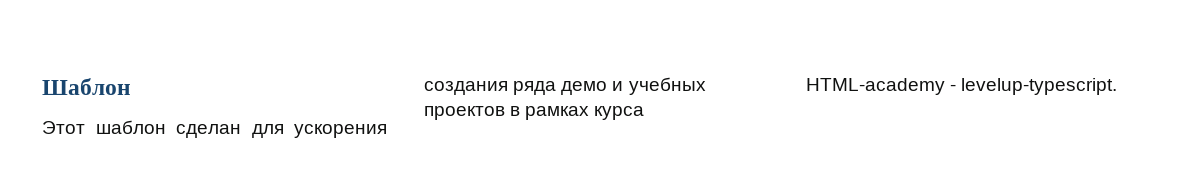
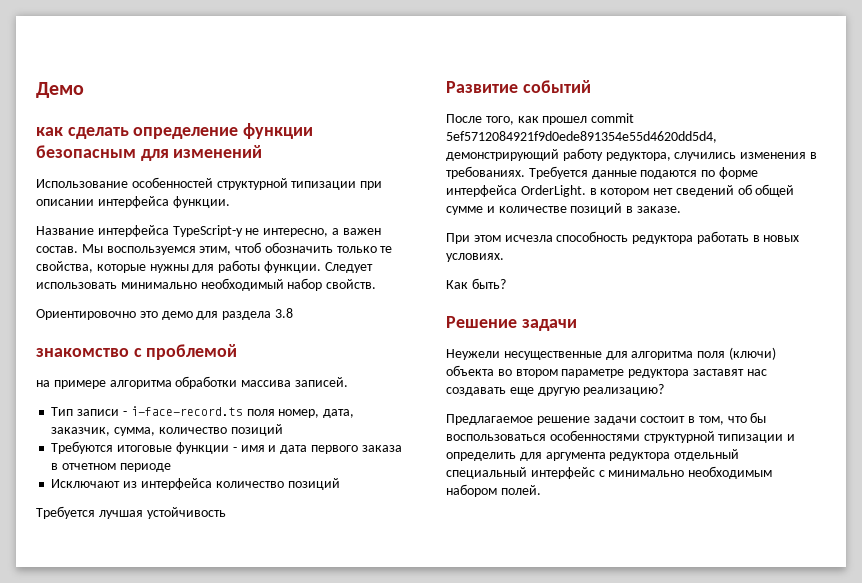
- Шаблон
- Этот шаблон сделан для ускорения создания ряда демо и учебных проектов в рамках курса HTML-academy - levelup-typescript.
+ Демо
+ как сделать определение функции безопасным для изменений
+ Использование особенностей структурной типизации при описании интерфейса функции.
+ Название интерфейса TypeScript-у не интересно, а важен состав. Мы воспользуемся этим, чтоб обозначить только те свойства, которые нужны для работы функции. Следует использовать минимально необходимый набор свойств.
+ Ориентировочно это демо для раздела 3.8
+ знакомство с проблемой
+ на примере алгоритма обработки массива записей.
+ Тип записи - i-face-record.ts поля номер, дата, заказчик, сумма, количество позиций
+ Требуются итоговые функции - имя и дата первого заказа в отчетном периоде
+ Исключают из интерфейса количество позиций
+ Требуется лучшая устойчивость
+ Развитие событий
+ После того, как прошел commit 5ef5712084921f9d0ede891354e55d4620dd5d4, демонстрирующий работу редуктора, случились изменения в требованиях. Требуется данные подаются по форме интерфейса OrderLight. в котором нет сведений об общей сумме и количестве позиций в заказе.
+ При этом исчезла способность редуктора работать в новых условиях.
+ Как быть?
+ Решение задачи
+ Неужели несущественные для алгоритма поля (ключи) объекта во втором параметре редуктора заставят нас создавать еще другую реализацию?
+ Предлагаемое решение задачи состоит в том, что бы воспользоваться особенностями структурной типизации и определить для аргумента редуктора отдельный специальный интерфейс с минимально необходимым набором полей.

